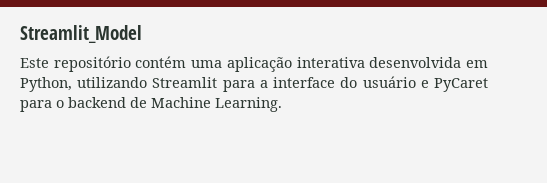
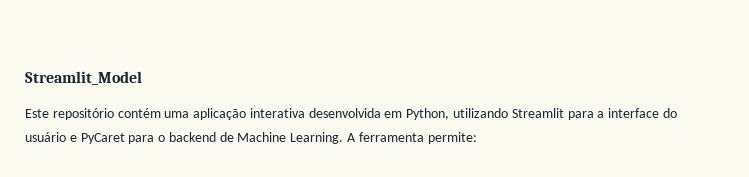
+ A ferramenta permite:

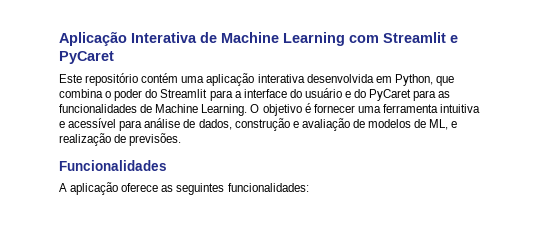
- Streamlit_Model
+ Aplicação Interativa de Machine Learning com Streamlit e PyCaret
- Este repositório contém uma aplicação interativa desenvolvida em Python, utilizando Streamlit para a interface do usuário e PyCaret para o backend de Machine Learning.
+ Este repositório contém uma aplicação interativa desenvolvida em Python, que combina o poder do Streamlit para a interface do usuário e do PyCaret para as funcionalidades de Machine Learning.
- A ferramenta permite:
+ O objetivo é fornecer uma ferramenta intuitiva e acessível para análise de dados, construção e avaliação de modelos de ML, e realização de previsões.
+ Funcionalidades
+ A aplicação oferece as seguintes funcionalidades:

